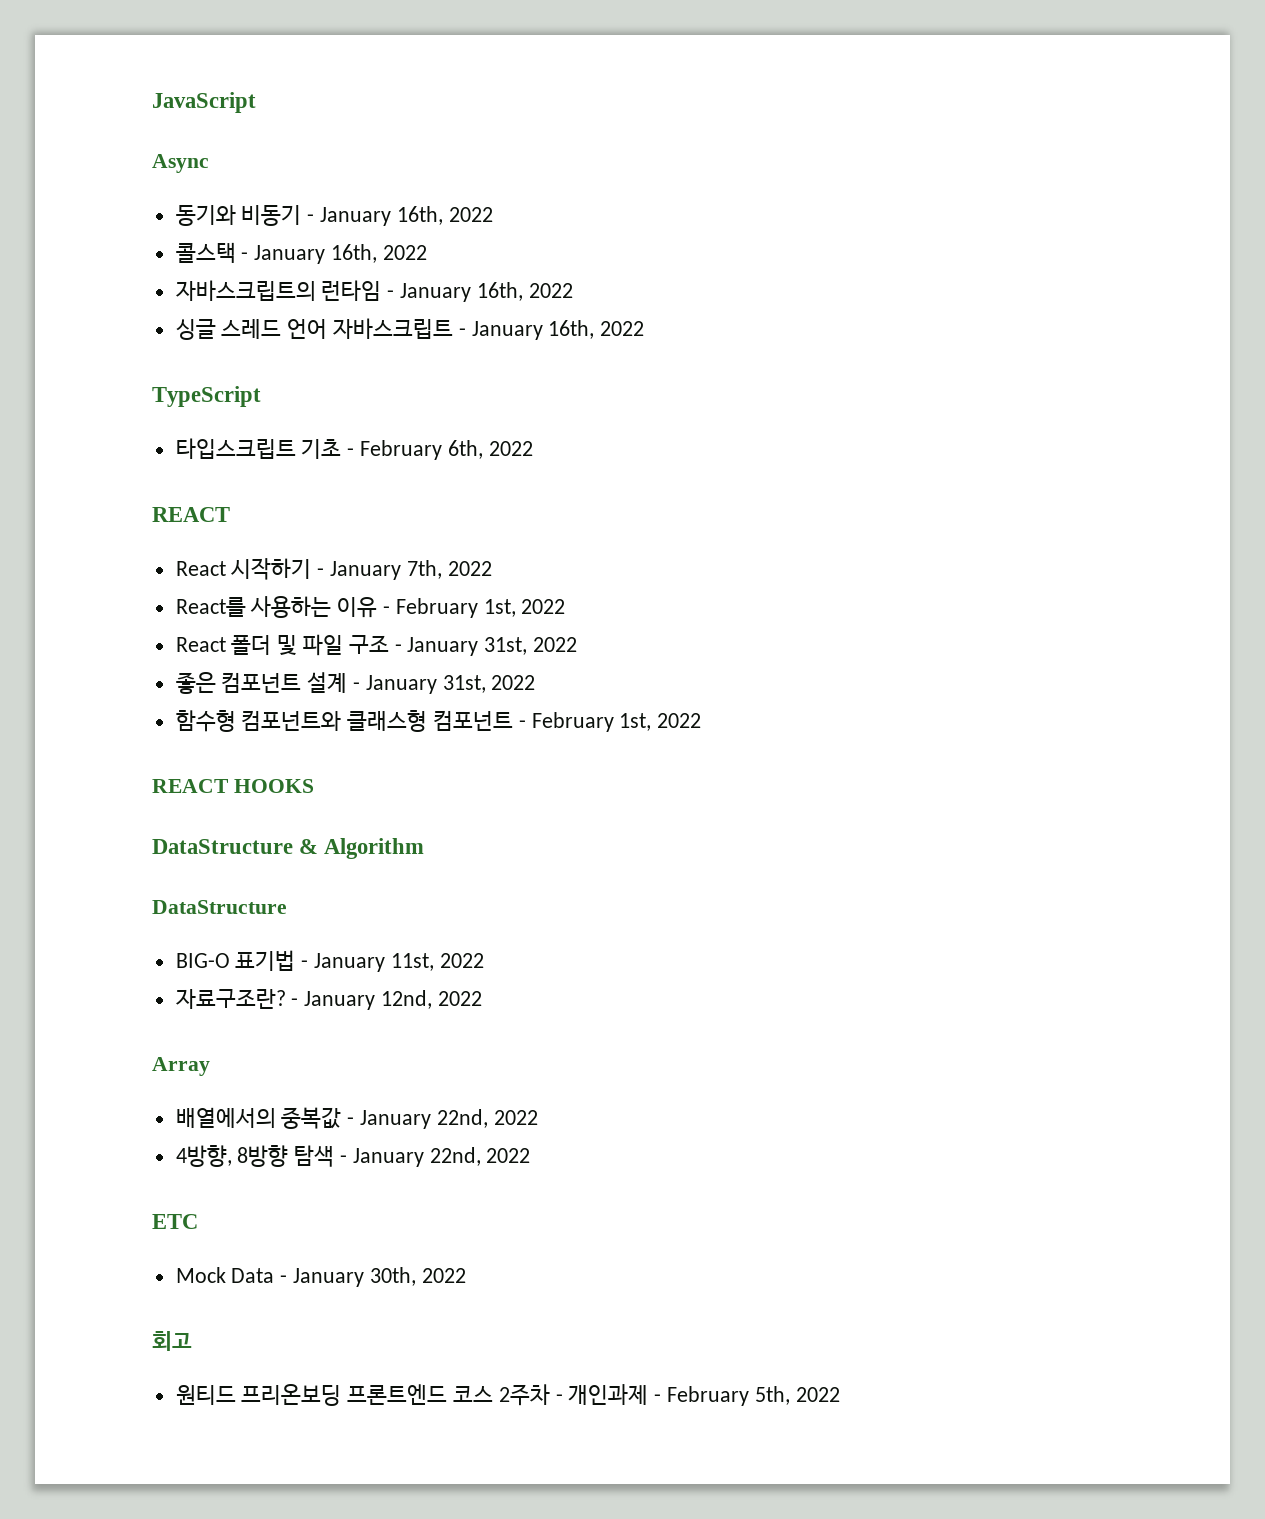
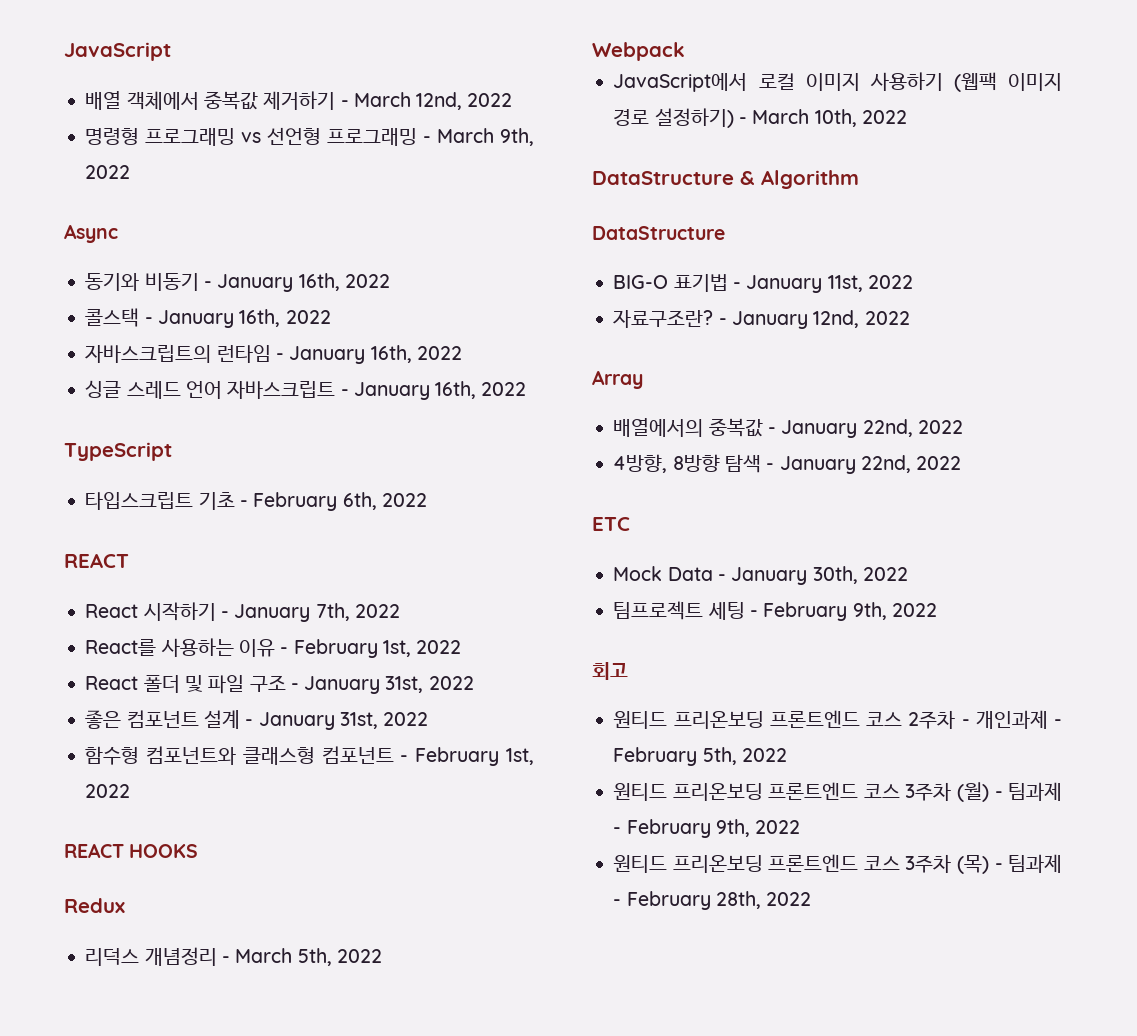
+ 배열 객체에서 중복값 제거하기 - March 12nd, 2022
+ 명령형 프로그래밍 vs 선언형 프로그래밍 - March 9th, 2022
+ Redux
+ 리덕스 개념정리 - March 5th, 2022
+ Webpack
+ JavaScript에서 로컬 이미지 사용하기 (웹팩 이미지 경로 설정하기) - March 10th, 2022
+ 팀프로젝트 세팅 - February 9th, 2022
+ 원티드 프리온보딩 프론트엔드 코스 3주차 (월) - 팀과제 - February 9th, 2022
+ 원티드 프리온보딩 프론트엔드 코스 3주차 (목) - 팀과제 - February 28th, 2022

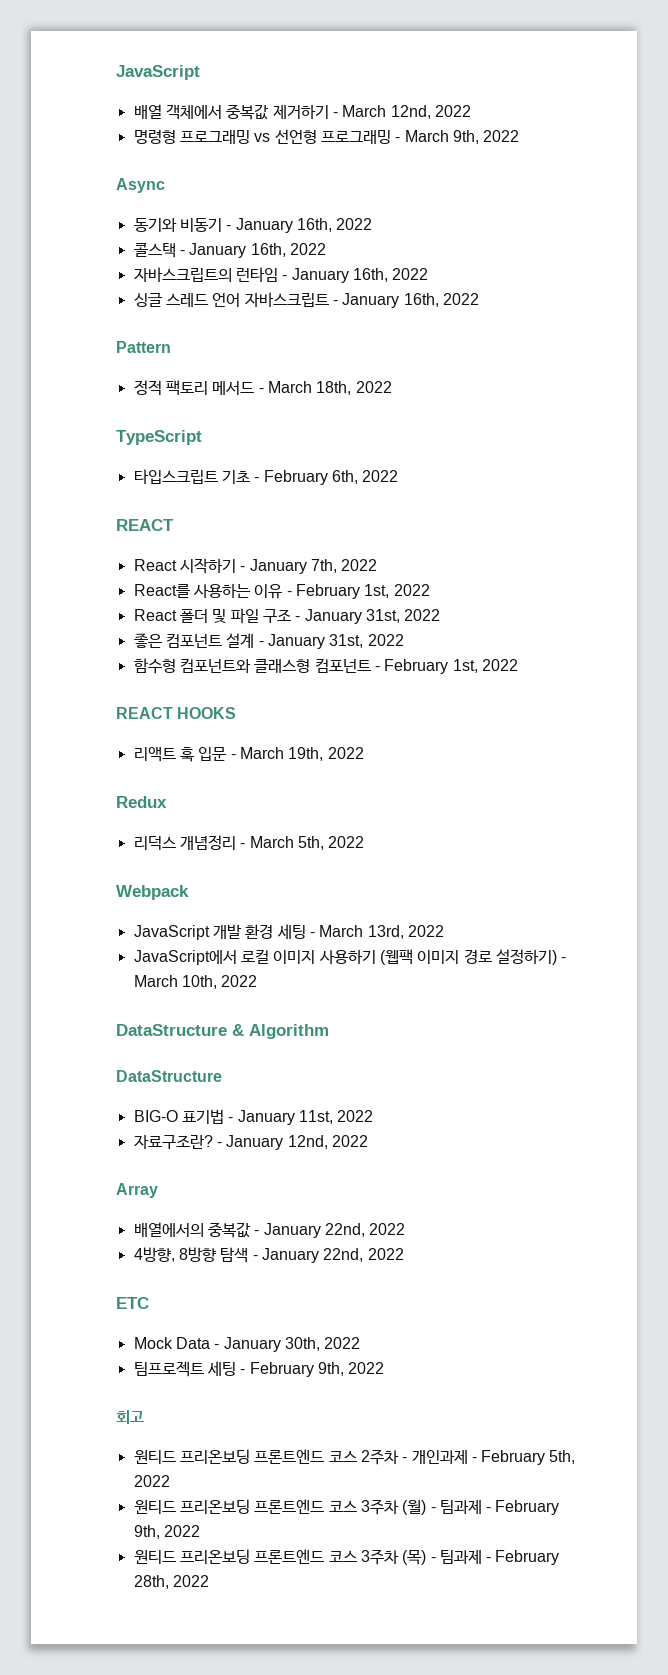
+ Pattern
+ 정적 팩토리 메서드 - March 18th, 2022
+ 리액트 훅 입문 - March 19th, 2022
+ JavaScript 개발 환경 세팅 - March 13rd, 2022

